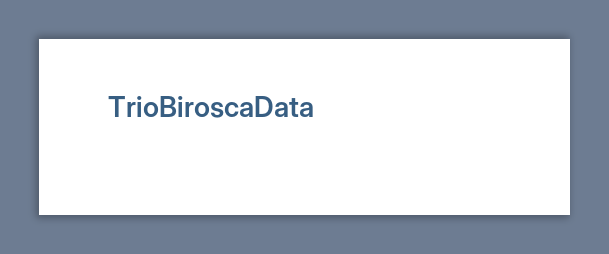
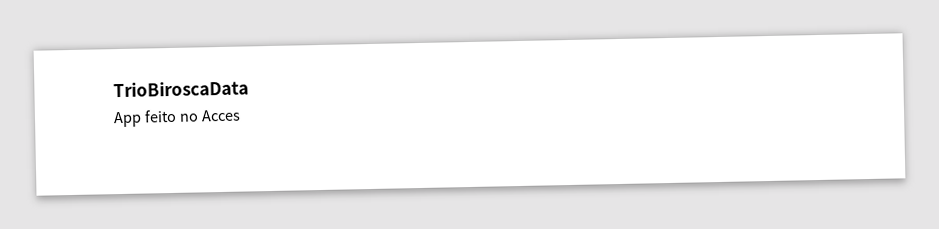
+ App feito no Acces

